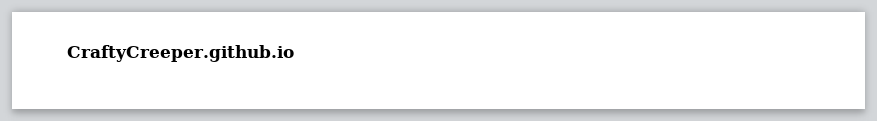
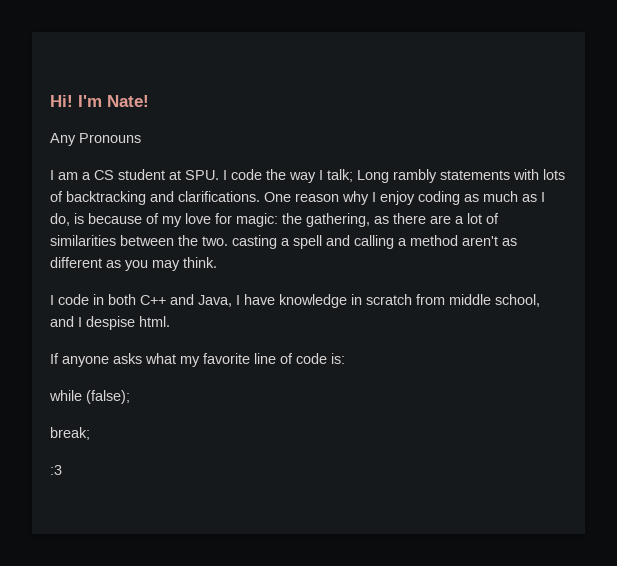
- CraftyCreeper.github.io
+ Hi! I'm Nate!
+ Any Pronouns
+ I am a CS student at SPU. I code the way I talk; Long rambly statements with lots of backtracking and clarifications. One reason why I enjoy coding as much as I do, is because of my love for magic: the gathering, as there are a lot of similarities between the two. casting a spell and calling a method aren't as different as you may think.
+ I code in both C++ and Java, I have knowledge in scratch from middle school, and I despise html.
+ If anyone asks what my favorite line of code is:
+ while (false);
+ break;
+ :3

